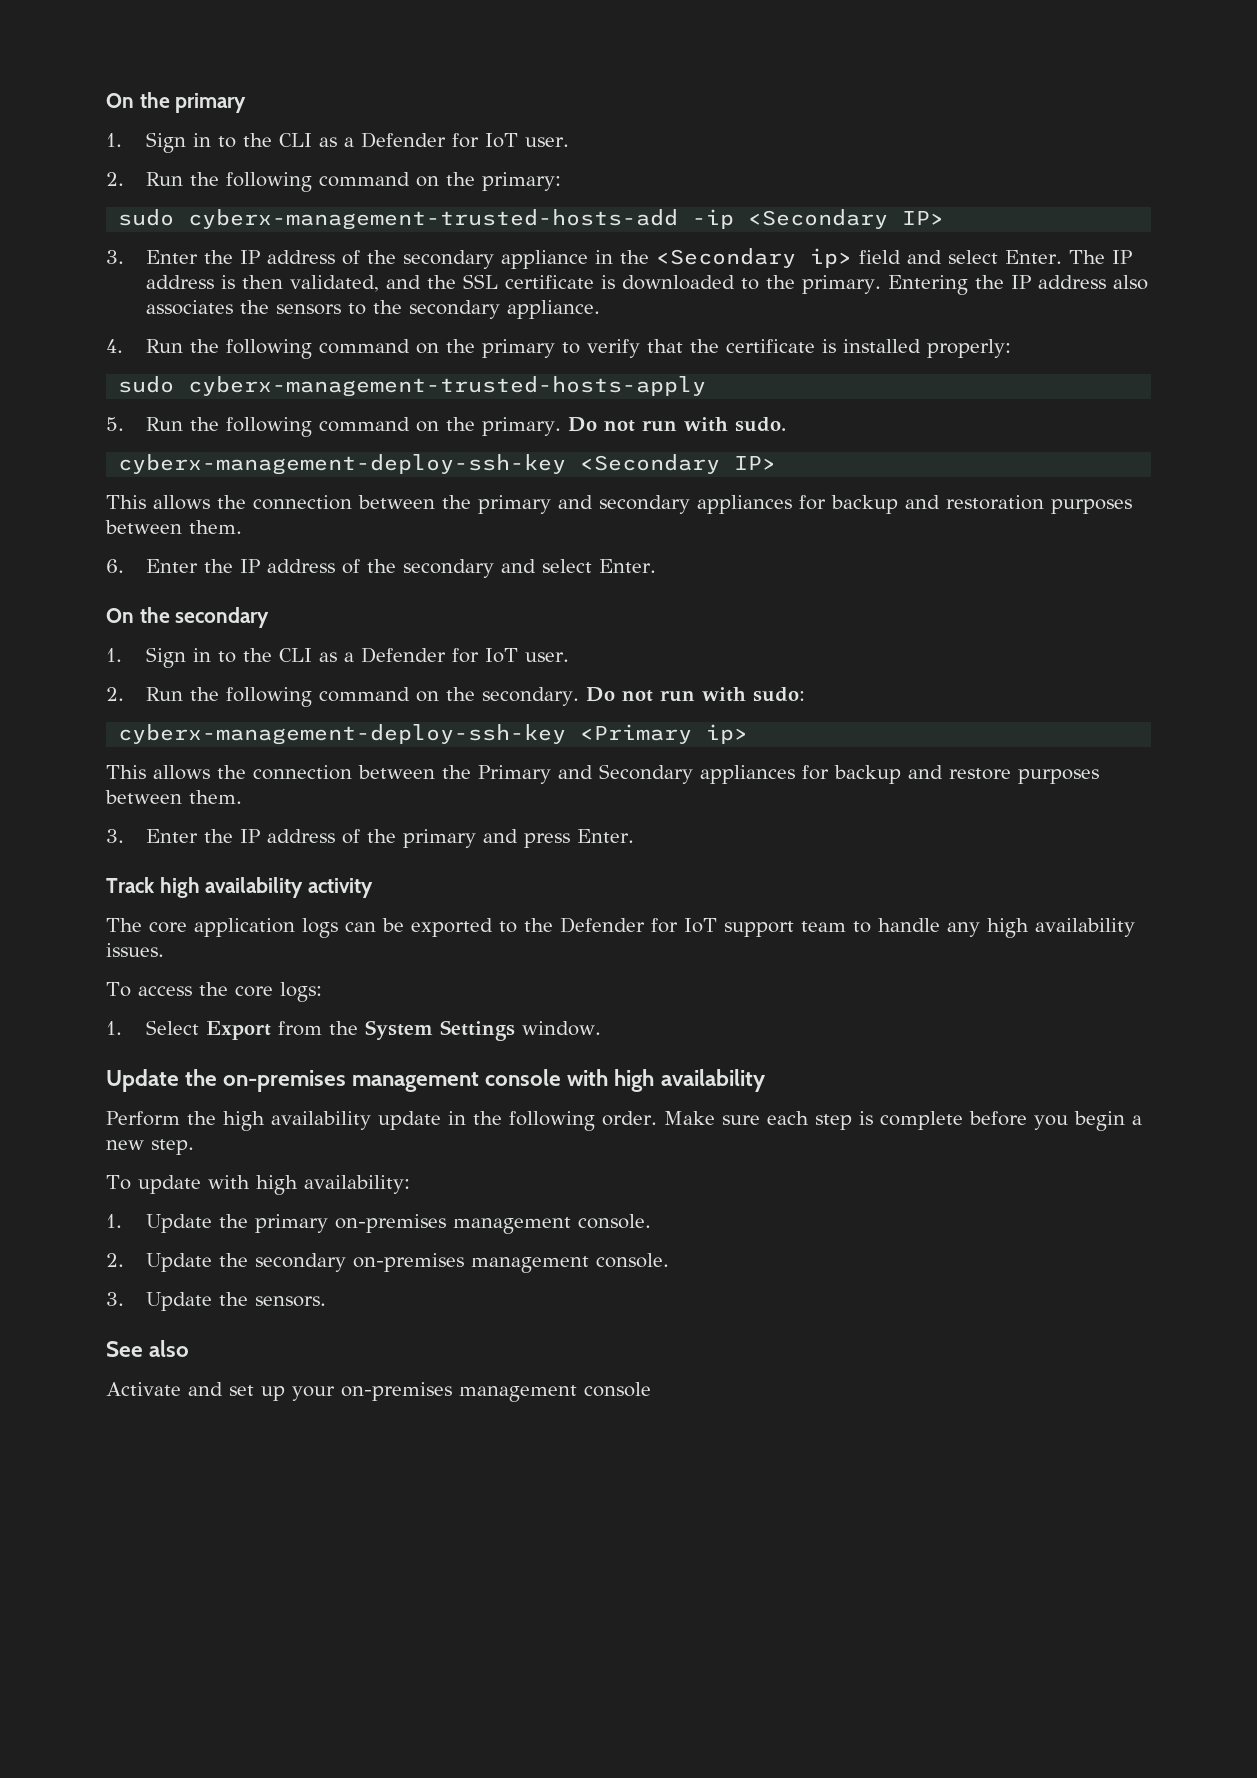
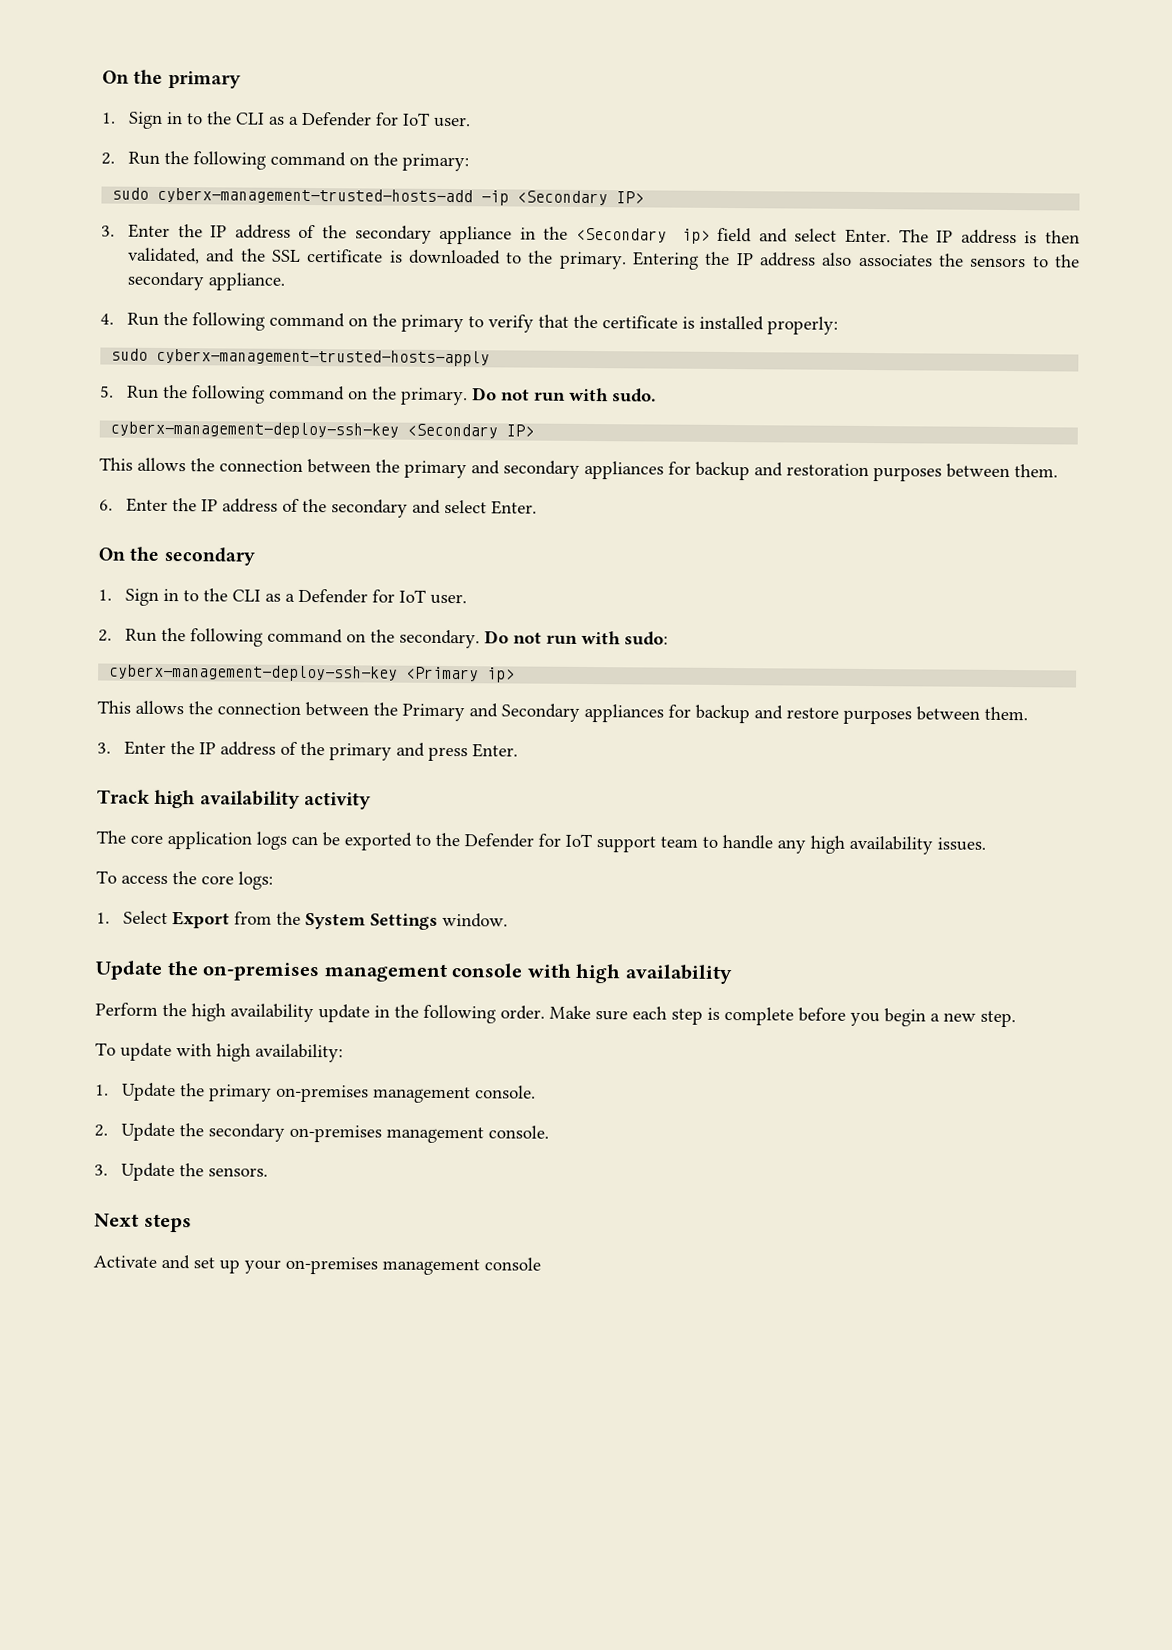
- See also
+ Next steps

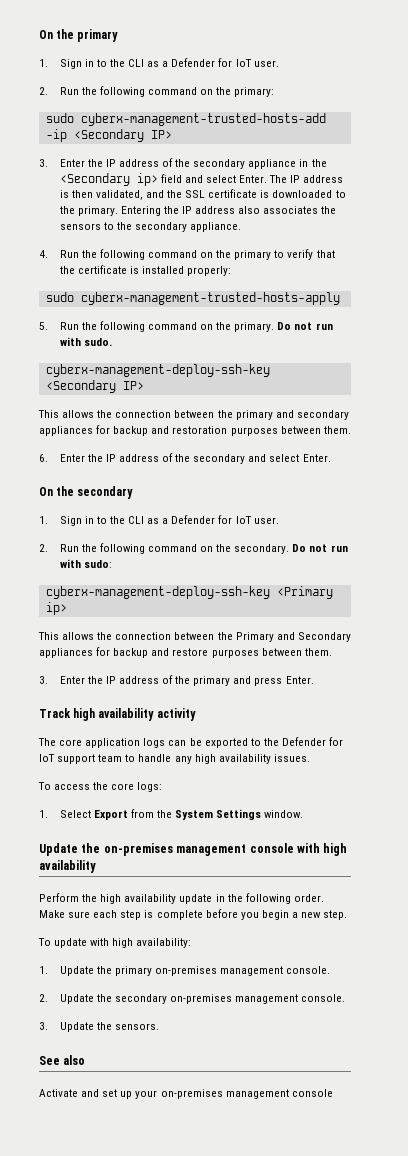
- Next steps
+ See also

